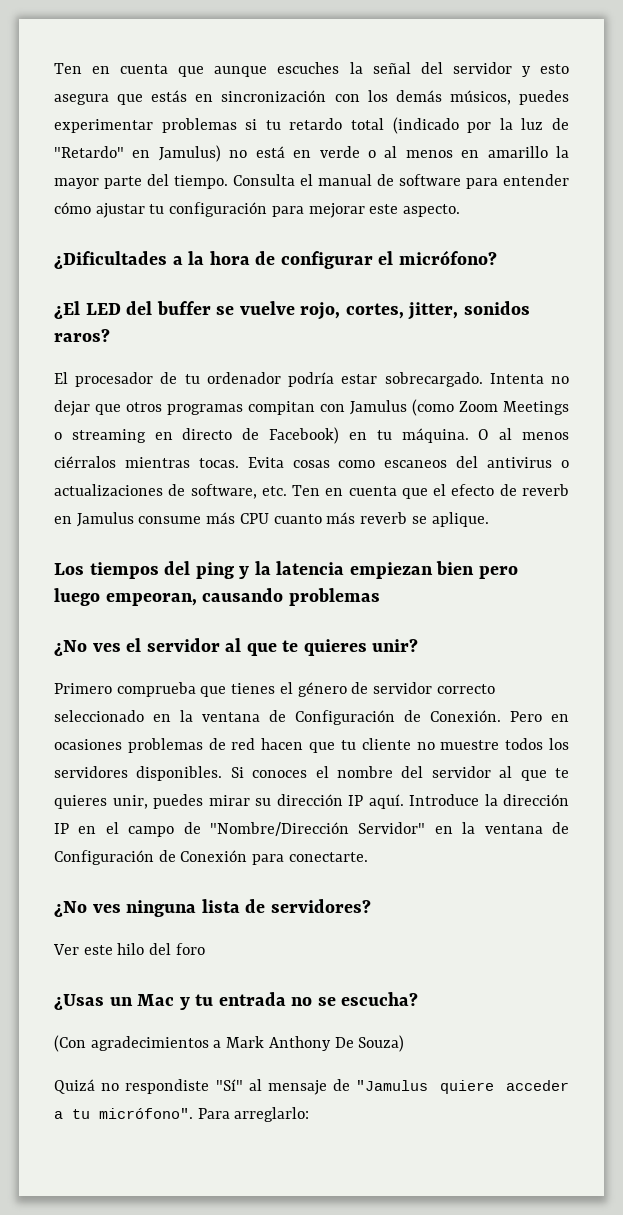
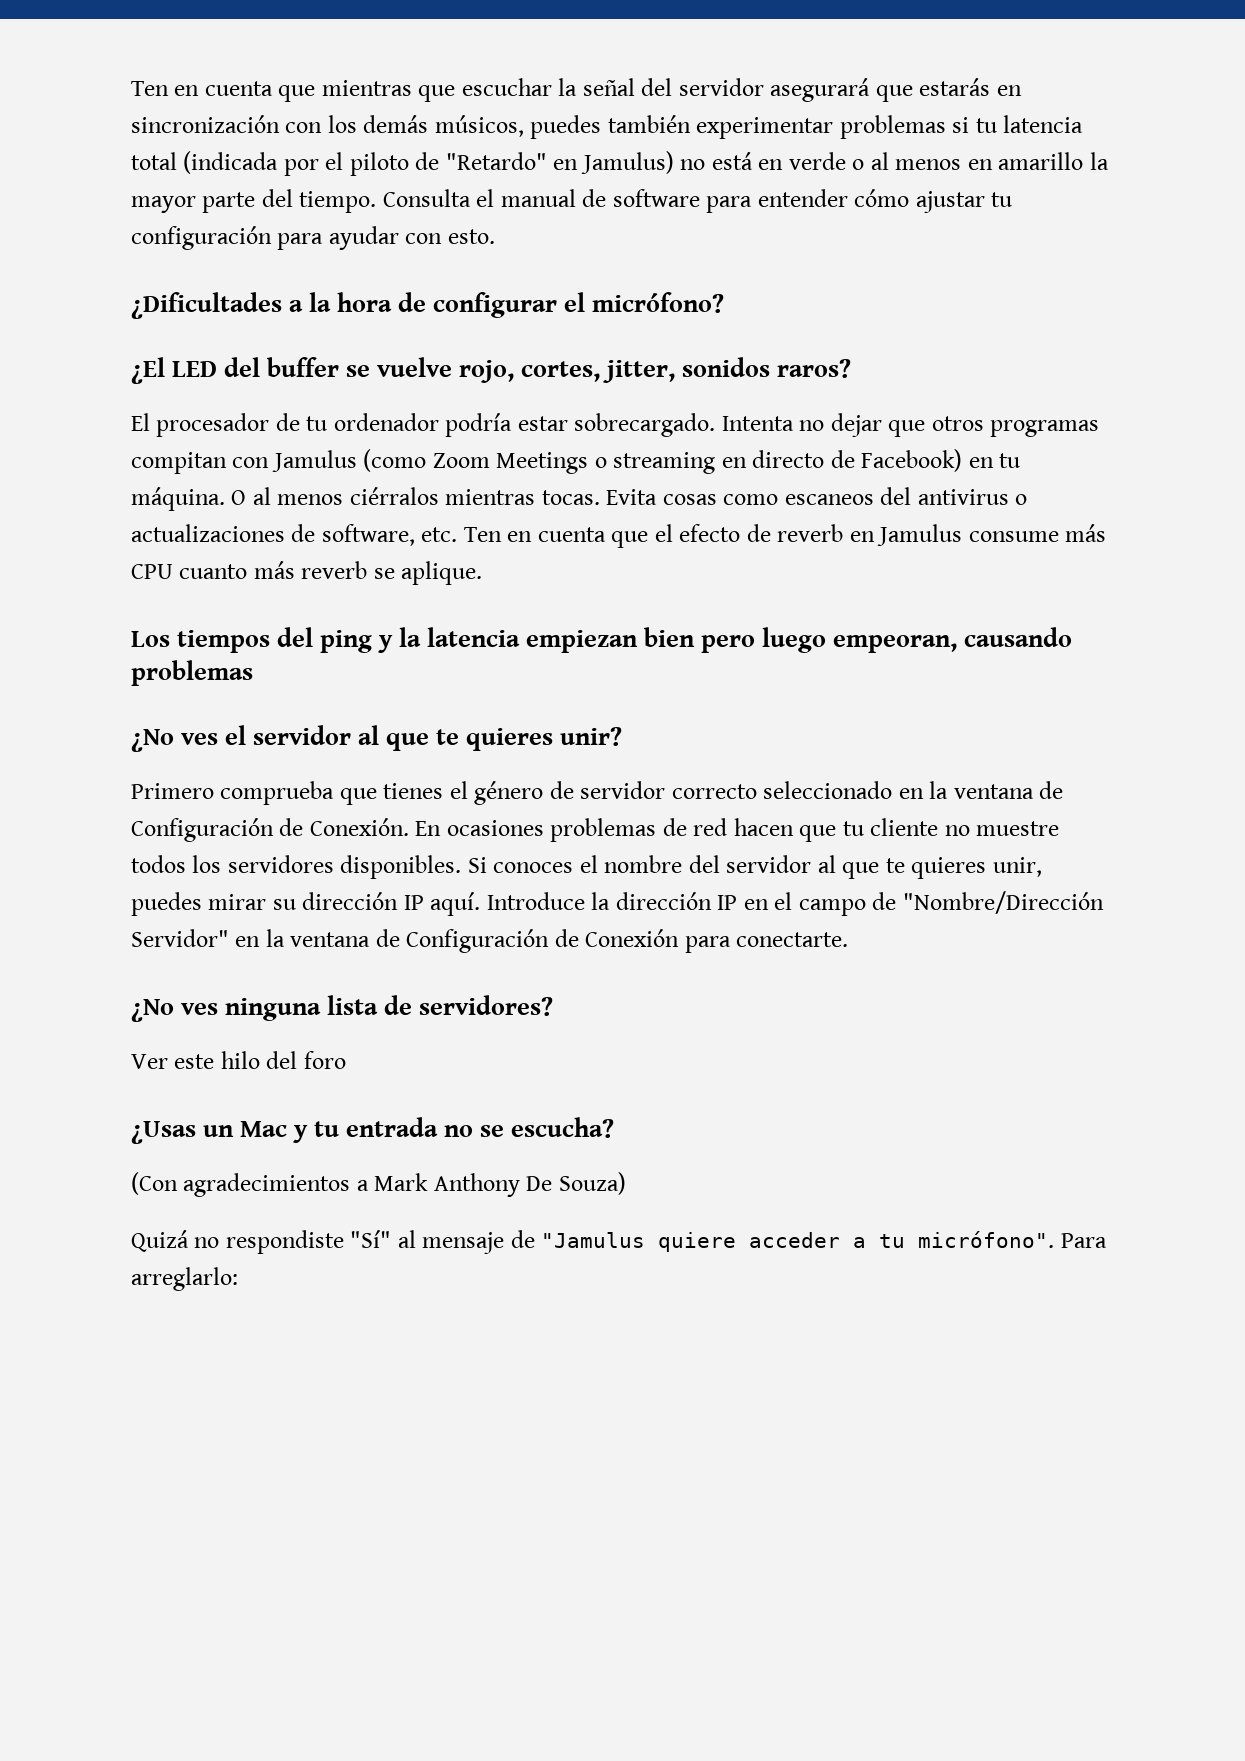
- Ten en cuenta que aunque escuches la señal del servidor y esto asegura que estás en sincronización con los demás músicos, puedes experimentar problemas si tu retardo total (indicado por la luz de "Retardo" en Jamulus) no está en verde o al menos en amarillo la mayor parte del tiempo.
+ Ten en cuenta que mientras que escuchar la señal del servidor asegurará que estarás en sincronización con los demás músicos, puedes también experimentar problemas si tu latencia total (indicada por el piloto de "Retardo" en Jamulus) no está en verde o al menos en amarillo la mayor parte del tiempo.
- Consulta el manual de software para entender cómo ajustar tu configuración para mejorar este aspecto.
+ Consulta el manual de software para entender cómo ajustar tu configuración para ayudar con esto.
- Pero en ocasiones problemas de red hacen que tu cliente no muestre todos los servidores disponibles.
+ En ocasiones problemas de red hacen que tu cliente no muestre todos los servidores disponibles.

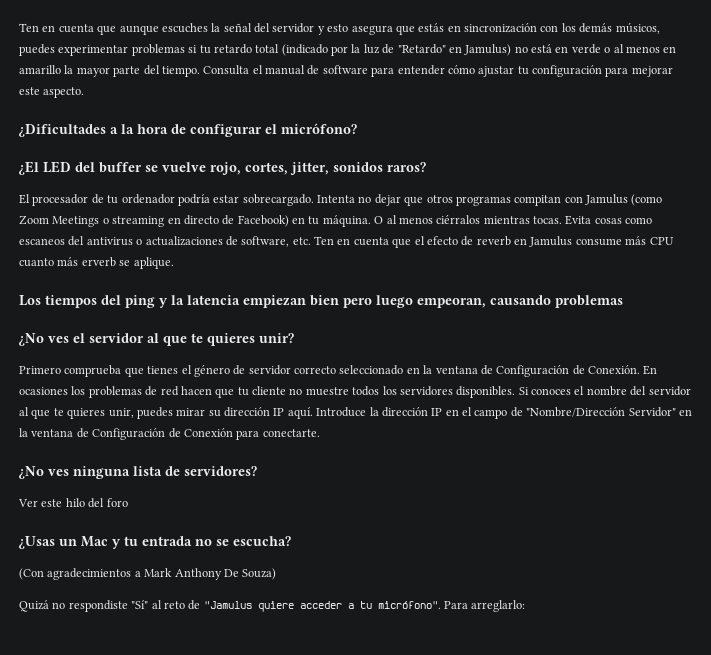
- Ten en cuenta que mientras que escuchar la señal del servidor asegurará que estarás en sincronización con los demás músicos, puedes también experimentar problemas si tu latencia total (indicada por el piloto de "Retardo" en Jamulus) no está en verde o al menos en amarillo la mayor parte del tiempo.
+ Ten en cuenta que aunque escuches la señal del servidor y esto asegura que estás en sincronización con los demás músicos, puedes experimentar problemas si tu retardo total (indicado por la luz de "Retardo" en Jamulus) no está en verde o al menos en amarillo la mayor parte del tiempo.
- Consulta el manual de software para entender cómo ajustar tu configuración para ayudar con esto.
+ Consulta el manual de software para entender cómo ajustar tu configuración para mejorar este aspecto.
- Evita cosas como escaneos del antivirus o actualizaciones de software, etc. Ten en cuenta que el efecto de reverb en Jamulus consume más CPU cuanto más reverb se aplique.
+ Evita cosas como escaneos del antivirus o actualizaciones de software, etc. Ten en cuenta que el efecto de reverb en Jamulus consume más CPU cuanto más erverb se aplique.
- En ocasiones problemas de red hacen que tu cliente no muestre todos los servidores disponibles.
+ En ocasiones los problemas de red hacen que tu cliente no muestre todos los servidores disponibles.
- Quizá no respondiste "Sí" al mensaje de "Jamulus quiere acceder a tu micrófono".
+ Quizá no respondiste "Sí" al reto de "Jamulus quiere acceder a tu micrófono".

